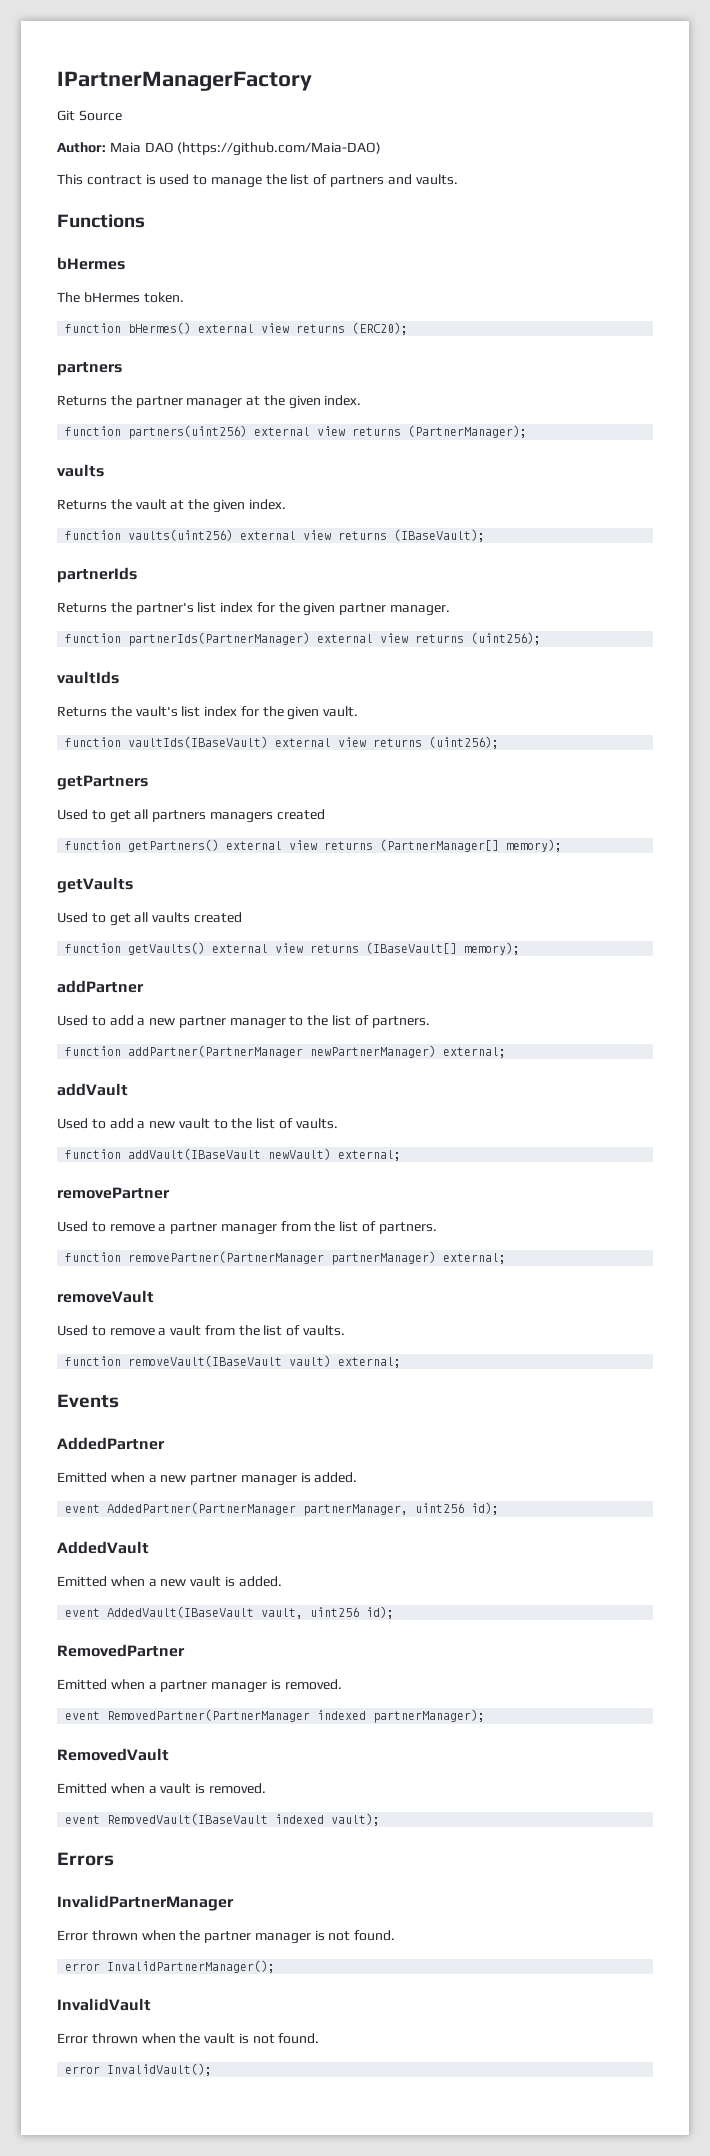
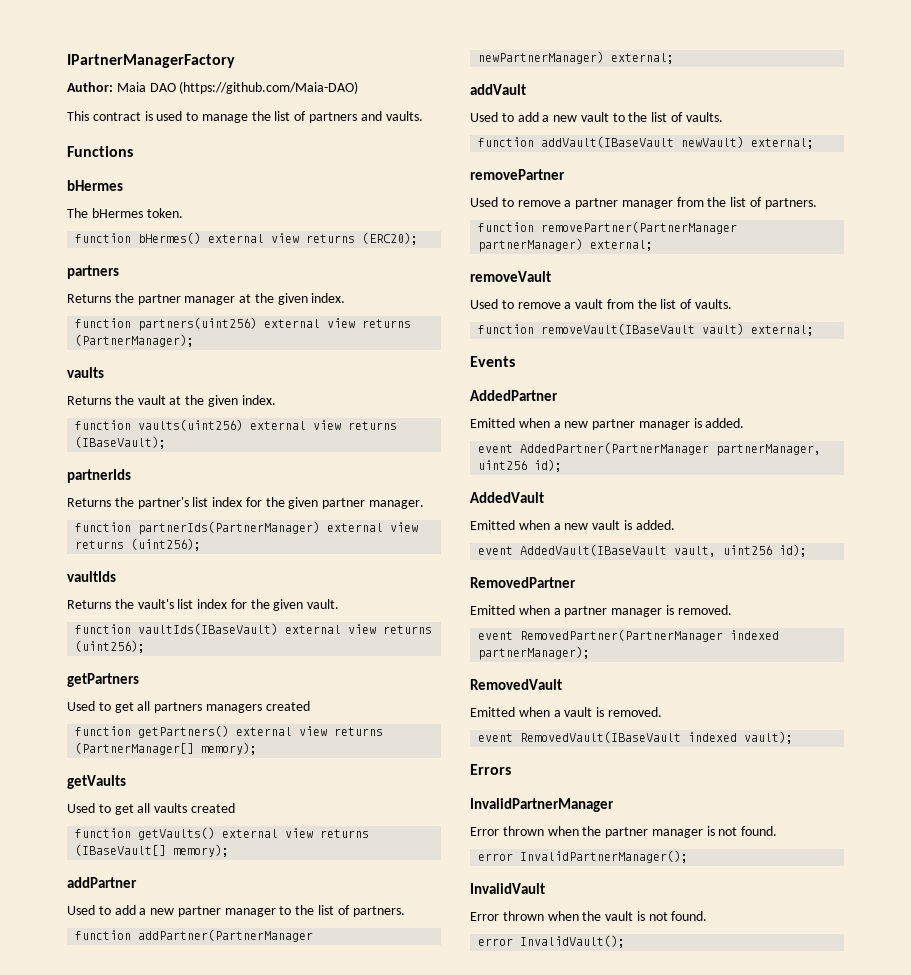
- Git Source

